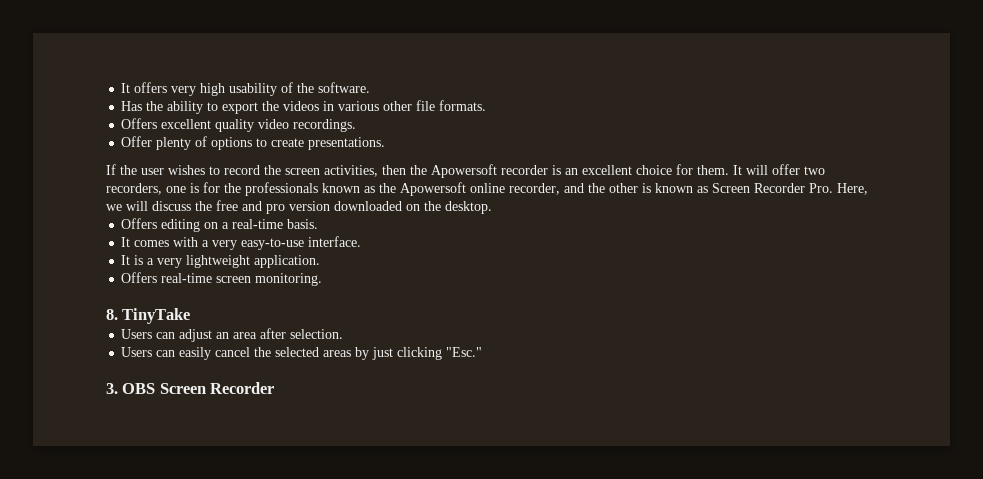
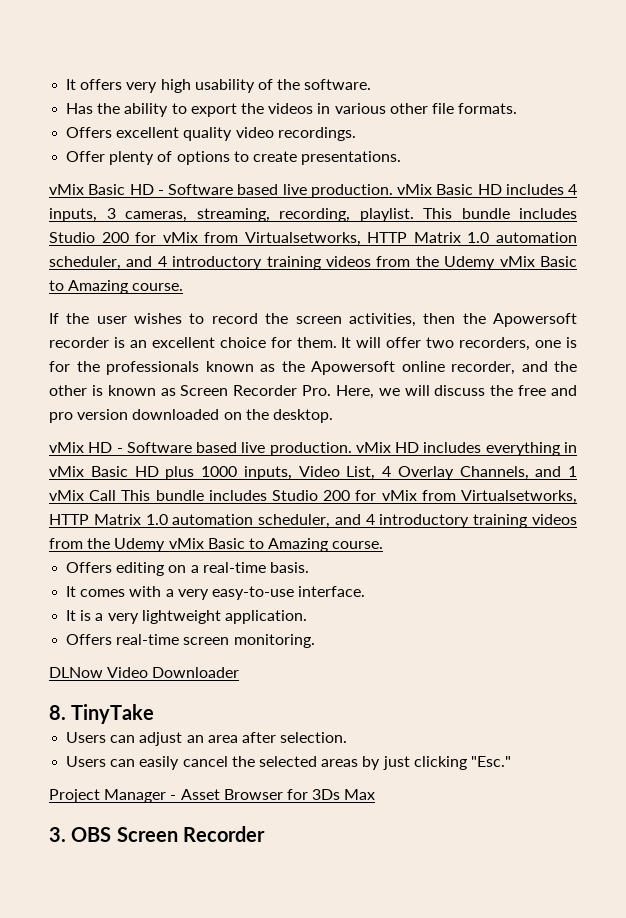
+ vMix Basic HD - Software based live production. vMix Basic HD includes 4 inputs, 3 cameras, streaming, recording, playlist. This bundle includes Studio 200 for vMix from Virtualsetworks, HTTP Matrix 1.0 automation scheduler, and 4 introductory training videos from the Udemy vMix Basic to Amazing course.
+ vMix HD - Software based live production. vMix HD includes everything in vMix Basic HD plus 1000 inputs, Video List, 4 Overlay Channels, and 1 vMix Call This bundle includes Studio 200 for vMix from Virtualsetworks, HTTP Matrix 1.0 automation scheduler, and 4 introductory training videos from the Udemy vMix Basic to Amazing course.
+ DLNow Video Downloader
+ Project Manager - Asset Browser for 3Ds Max

